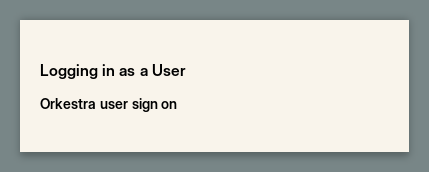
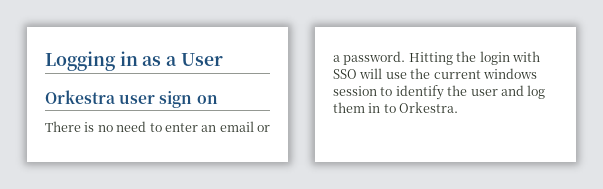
+ There is no need to enter an email or a password. Hitting the login with SSO will use the current windows session to identify the user and log them in to Orkestra.

